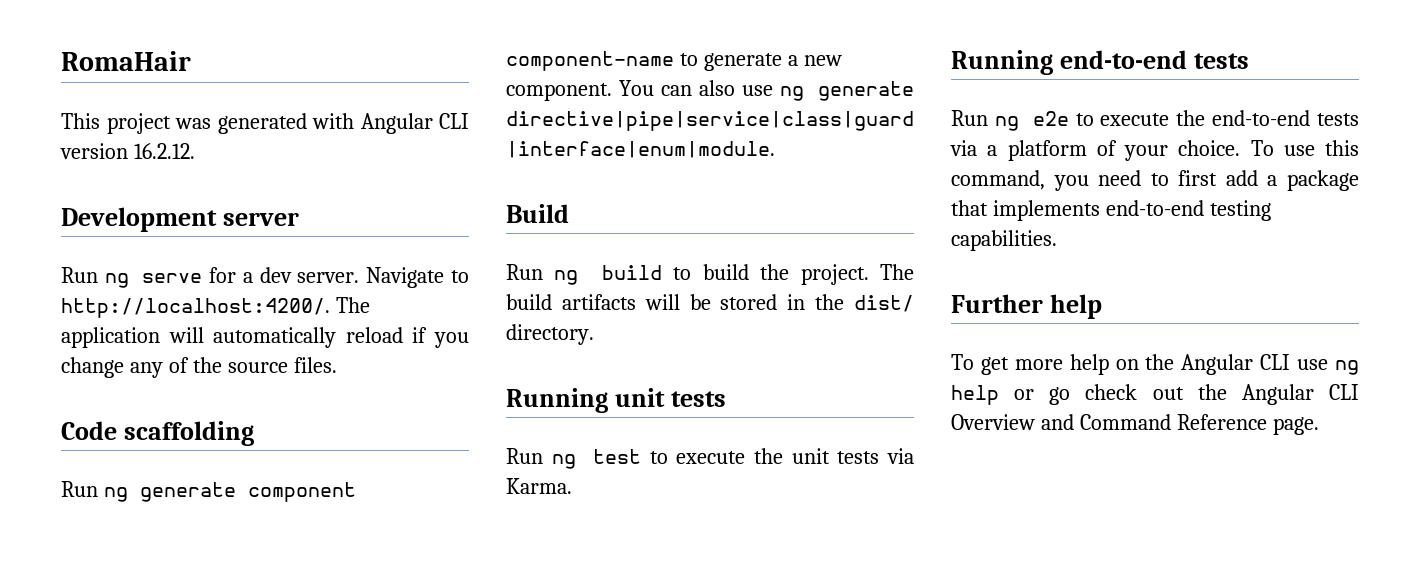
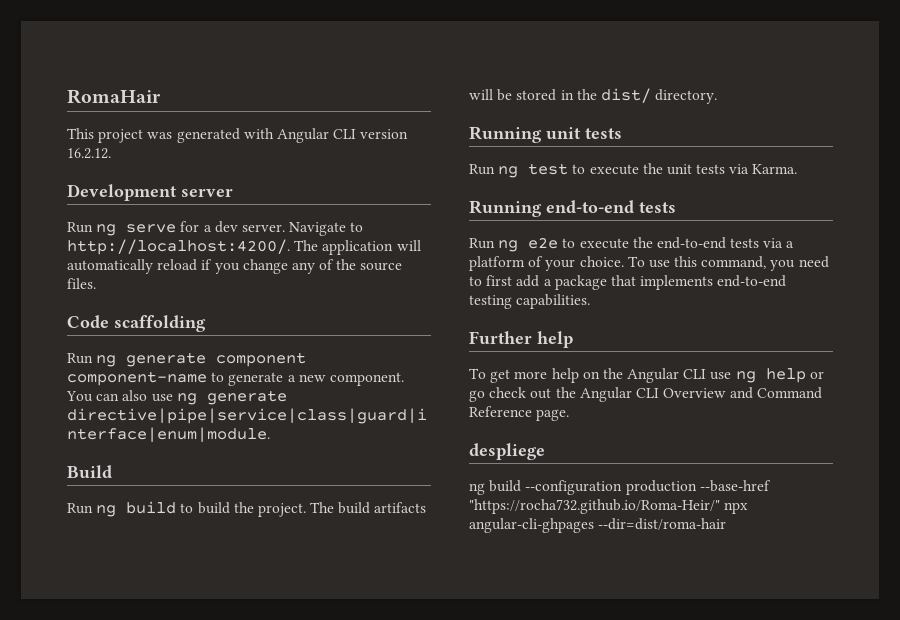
+ despliege
+ ng build --configuration production --base-href "https://rocha732.github.io/Roma-Heir/" npx angular-cli-ghpages --dir=dist/roma-hair

